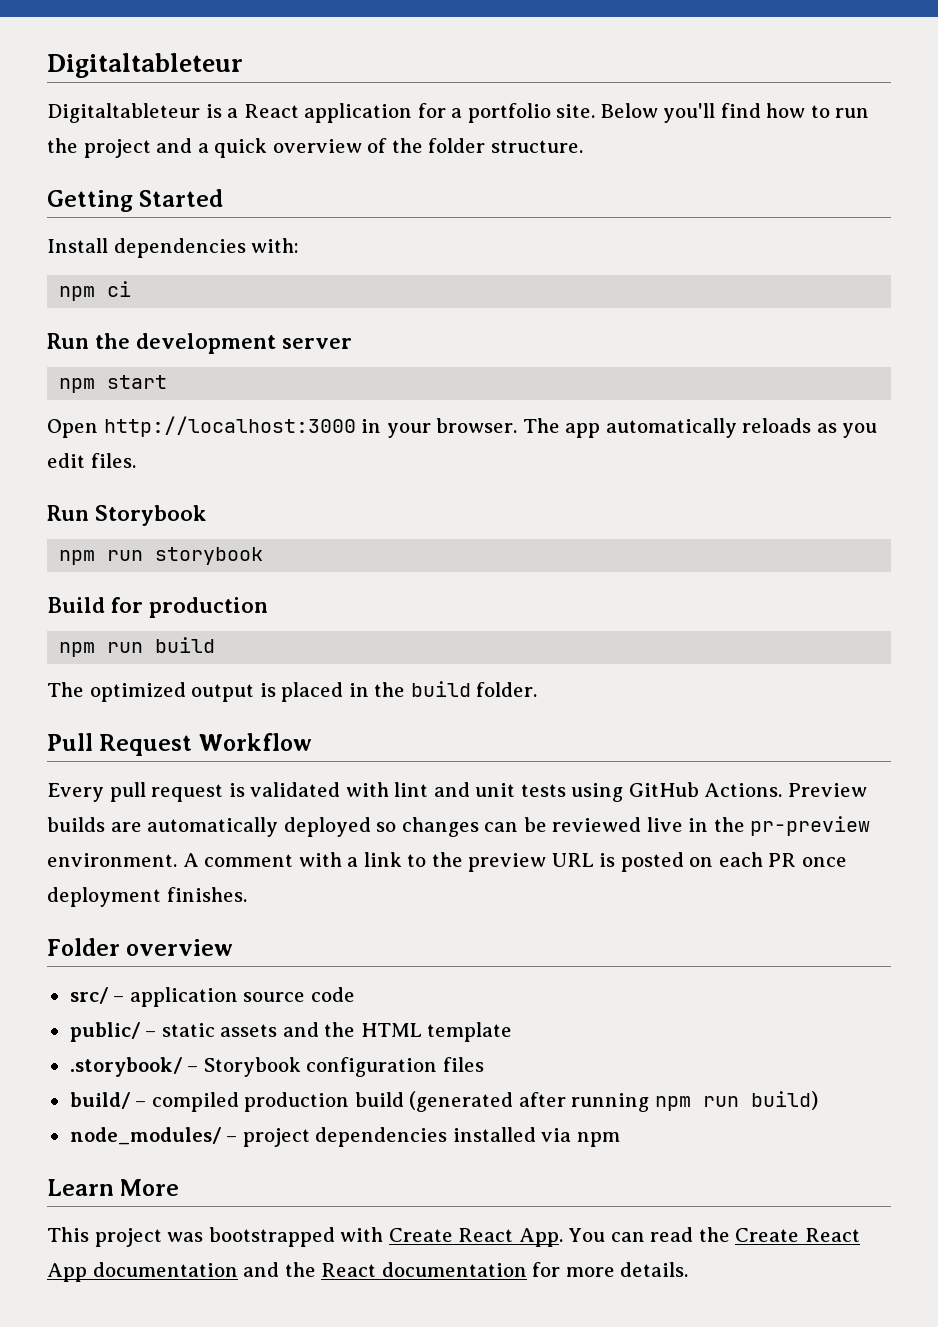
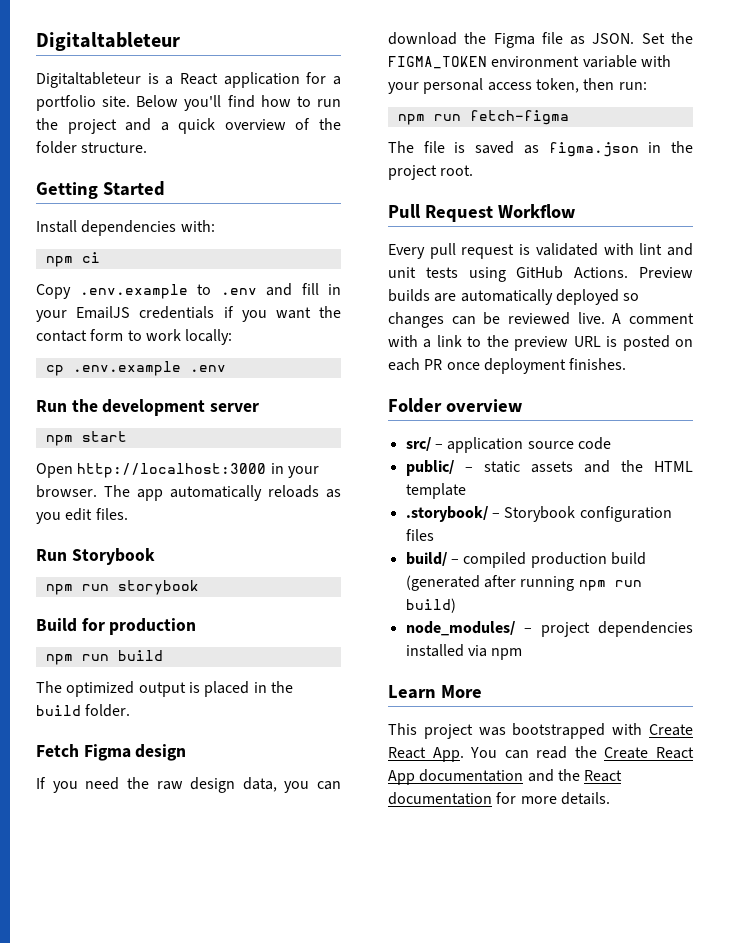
+ Copy .env.example to .env and fill in your EmailJS credentials if you want the contact form to work locally:
+ cp .env.example .env
+ Fetch Figma design
+ If you need the raw design data, you can download the Figma file as JSON. Set the FIGMA_TOKEN environment variable with your personal access token, then run:
+ npm run fetch-figma
+ The file is saved as figma.json in the project root.
- Preview builds are automatically deployed so changes can be reviewed live in the pr-preview environment.
+ Preview builds are automatically deployed so changes can be reviewed live.

